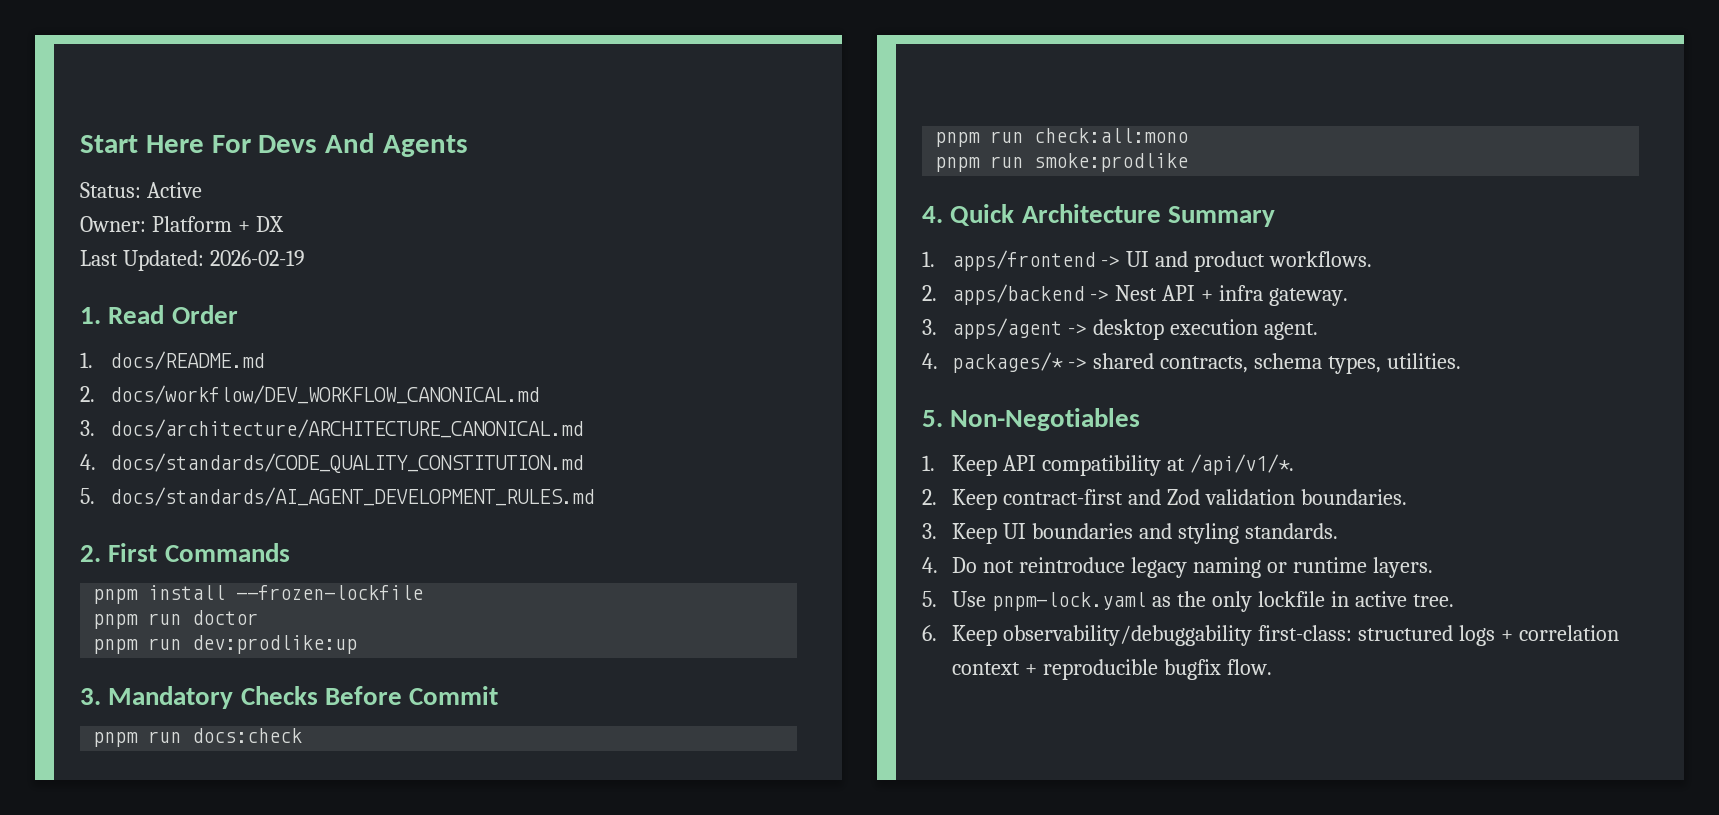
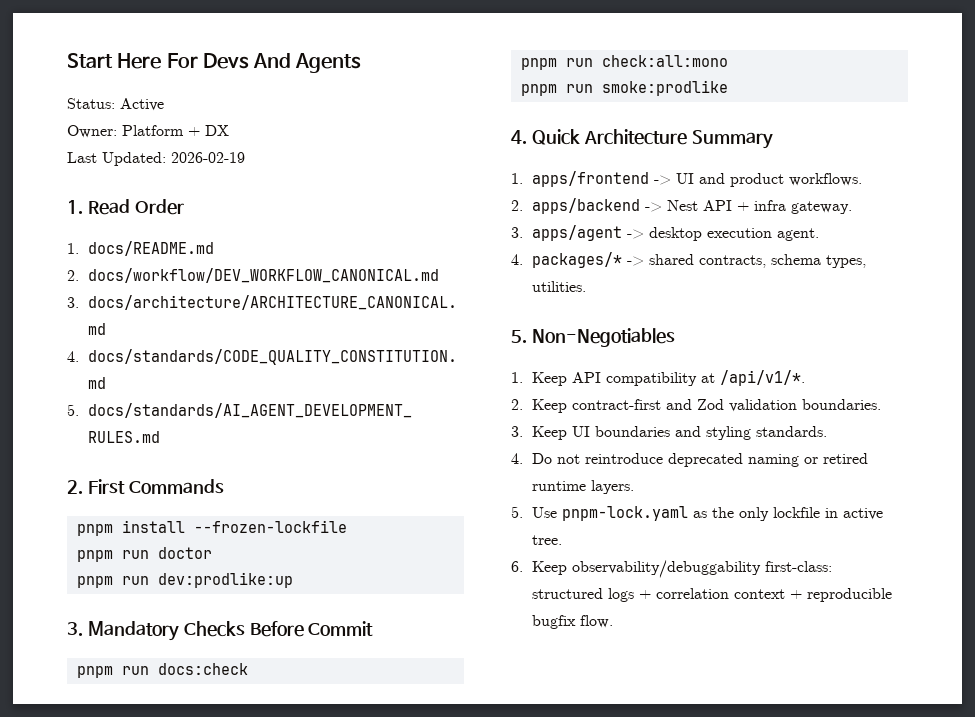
- 4. Do not reintroduce legacy naming or runtime layers.
+ 4. Do not reintroduce deprecated naming or retired runtime layers.

